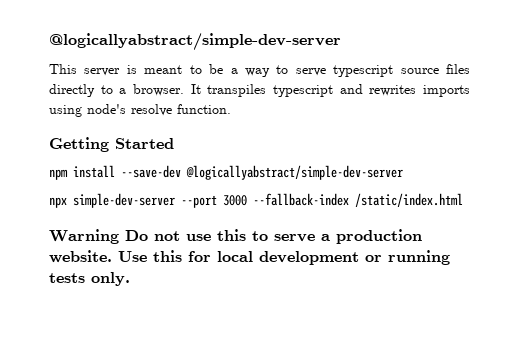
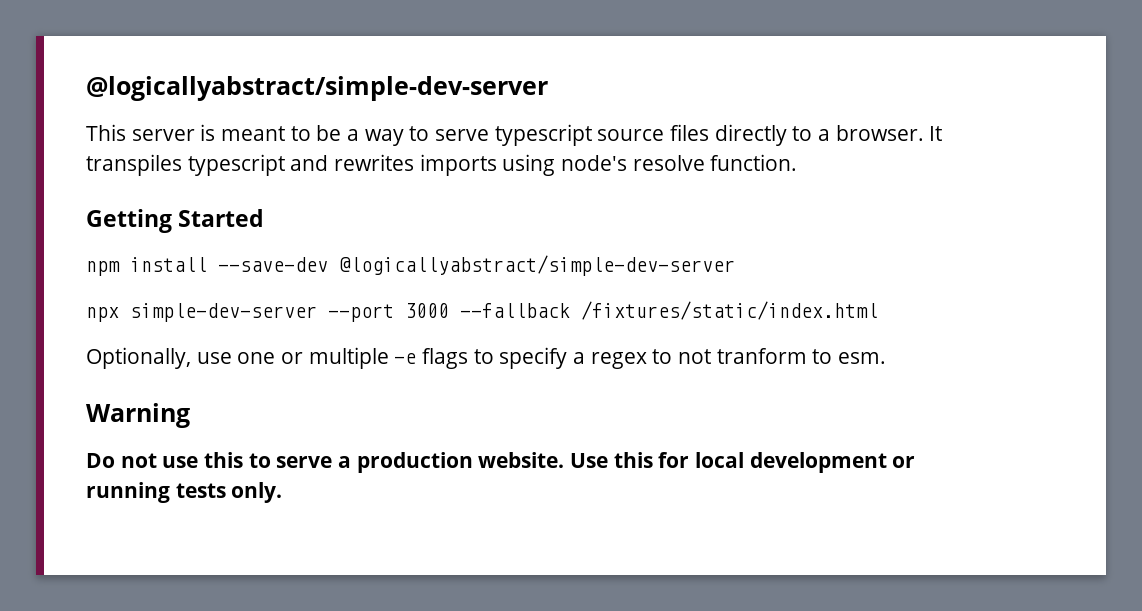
- npx simple-dev-server --port 3000 --fallback-index /static/index.html
+ npx simple-dev-server --port 3000 --fallback /fixtures/static/index.html
+ Optionally, use one or multiple -e flags to specify a regex to not tranform to esm.
- Warning Do not use this to serve a production website.
+ Warning
+ Do not use this to serve a production website.

